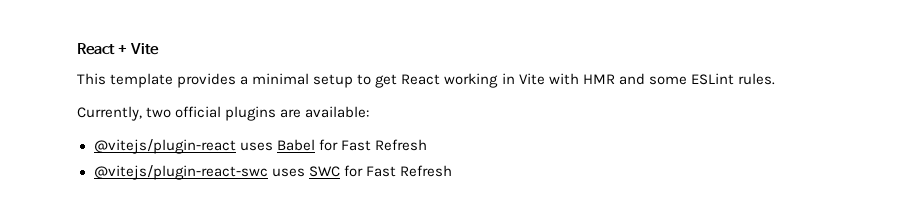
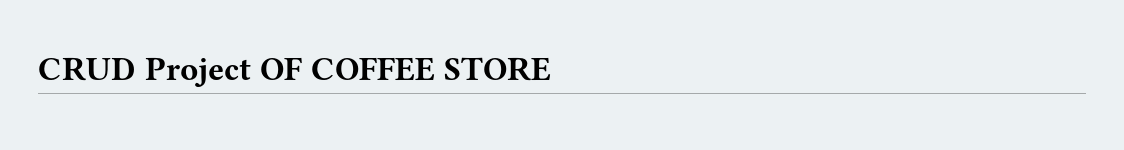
- React + Vite
- This template provides a minimal setup to get React working in Vite with HMR and some ESLint rules.
- Currently, two official plugins are available:
- @vitejs/plugin-react uses Babel for Fast Refresh
- @vitejs/plugin-react-swc uses SWC for Fast Refresh
+ CRUD Project OF COFFEE STORE

